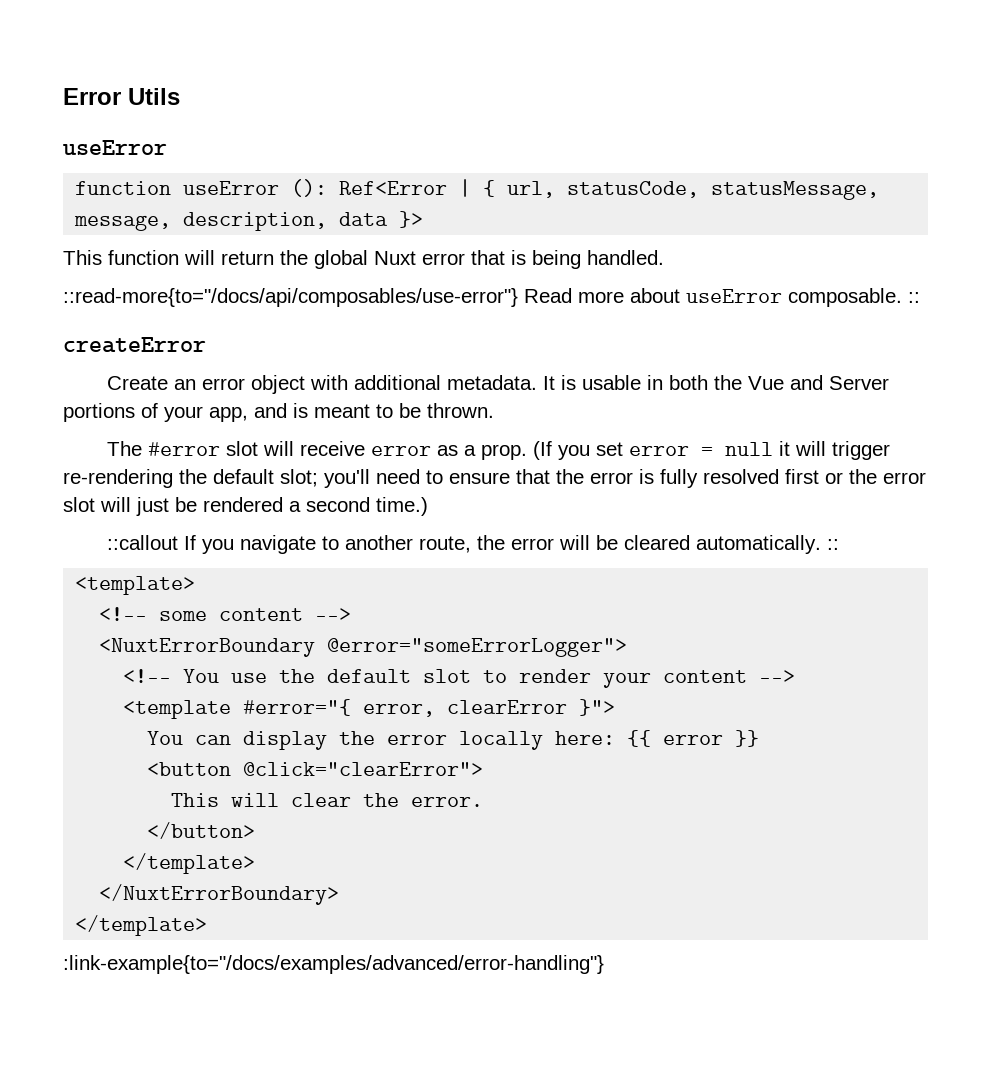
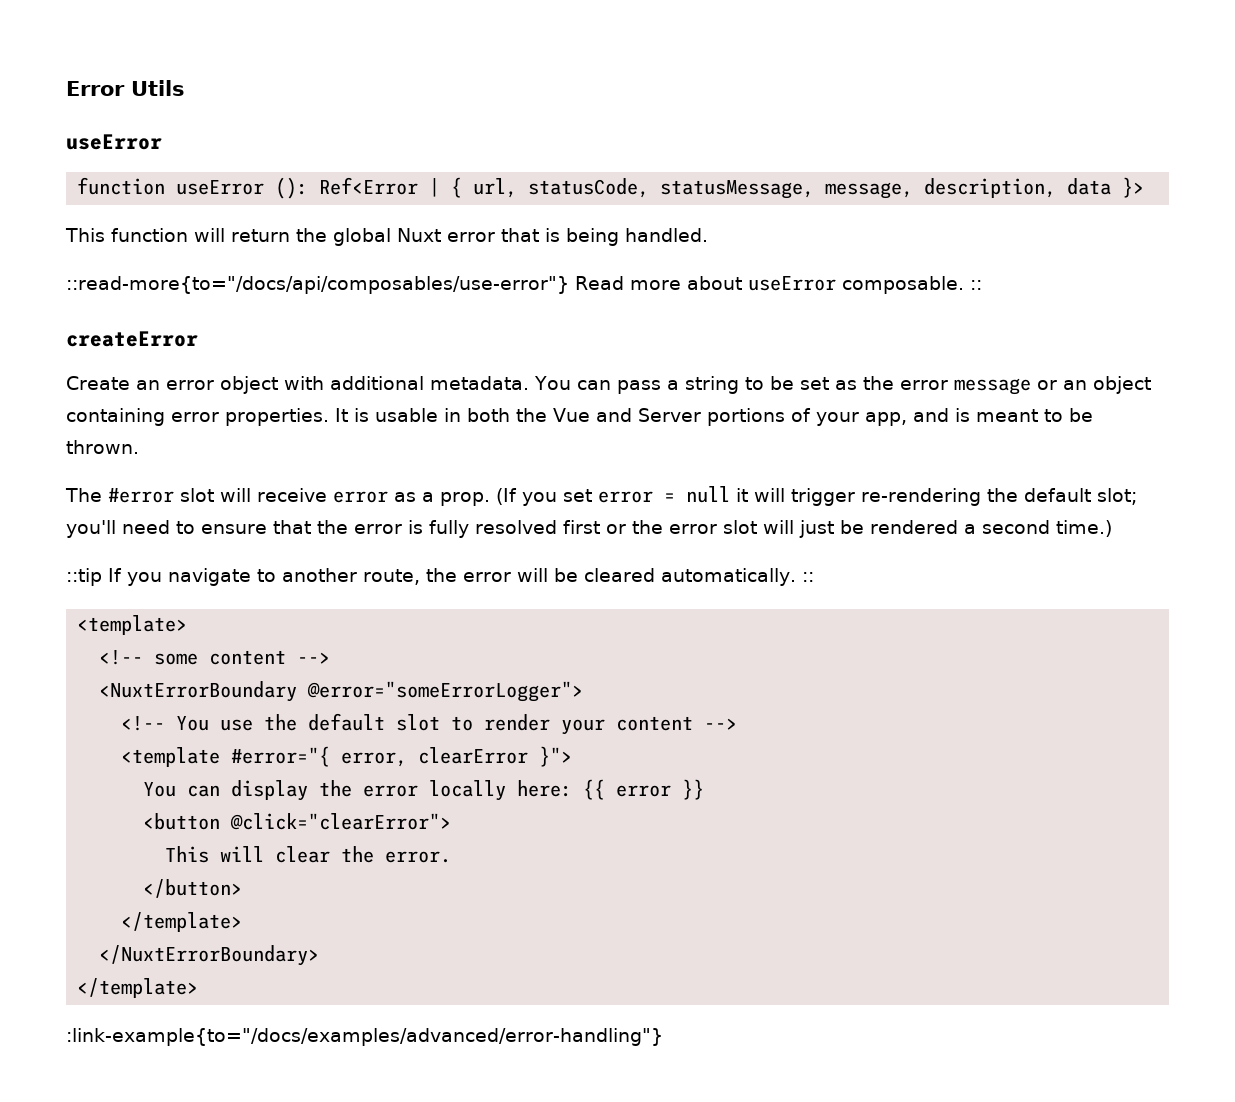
+ You can pass a string to be set as the error message or an object containing error properties.
- ::callout If you navigate to another route, the error will be cleared automatically. ::
+ ::tip If you navigate to another route, the error will be cleared automatically. ::

